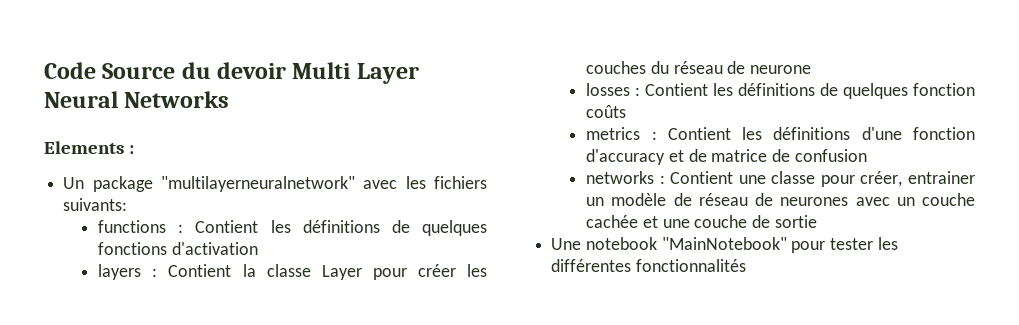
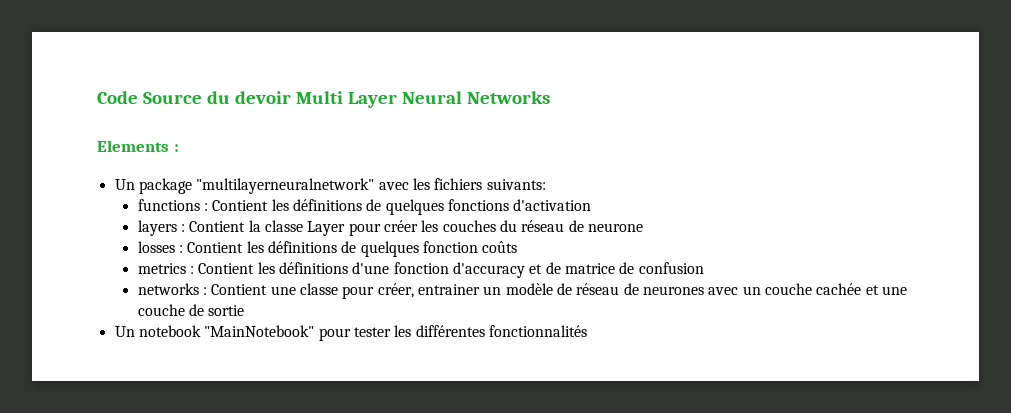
- Une notebook "MainNotebook" pour tester les différentes fonctionnalités
+ Un notebook "MainNotebook" pour tester les différentes fonctionnalités

